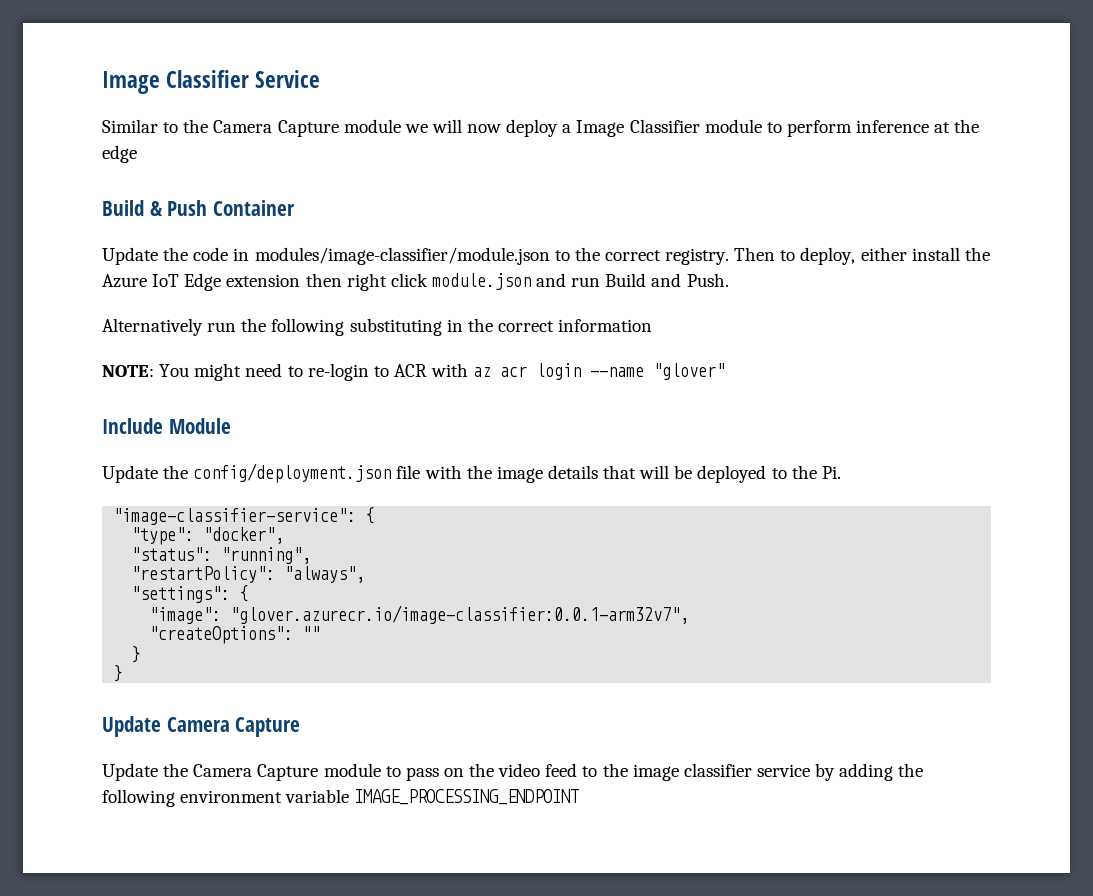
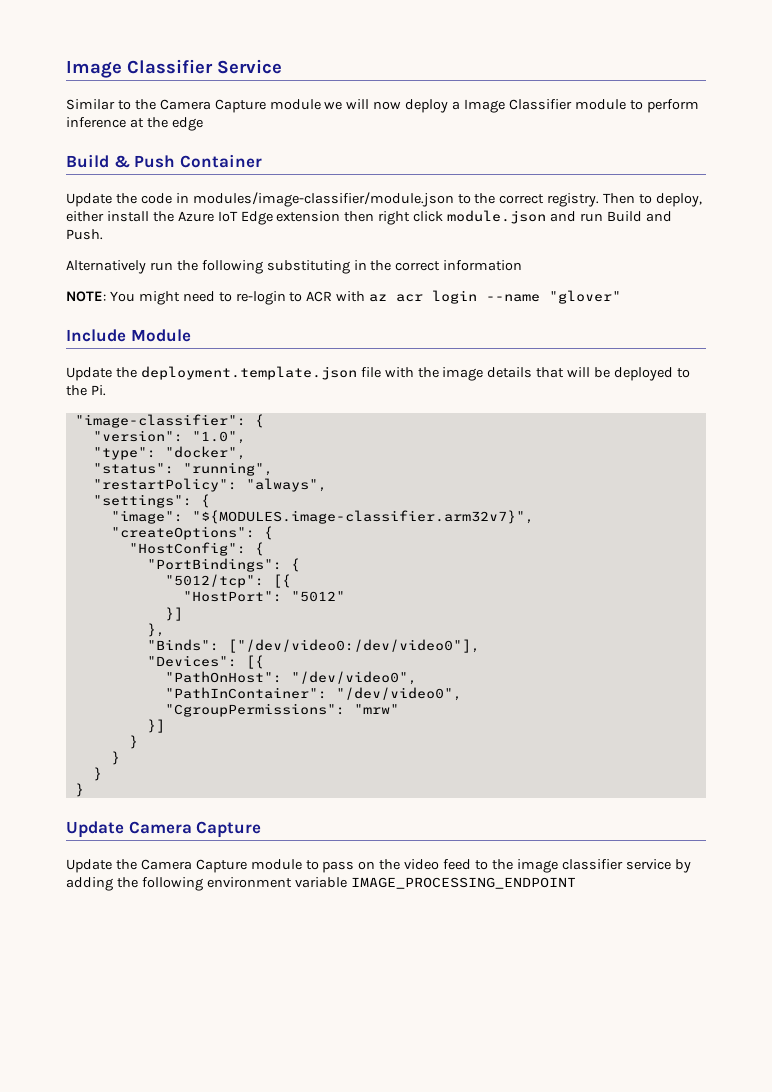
- Update the config/deployment.json file with the image details that will be deployed to the Pi.
+ Update the deployment.template.json file with the image details that will be deployed to the Pi.
- "image-classifier-service": {
+ "image-classifier": {
+ "version": "1.0",
- "image": "glover.azurecr.io/image-classifier:0.0.1-arm32v7",
+ "image": "${MODULES.image-classifier.arm32v7}",
- "createOptions": ""
+ "createOptions": {
+ "HostConfig": {
+ "PortBindings": {
+ "5012/tcp": [{
+ "HostPort": "5012"
+ }]
+ },
+ "Binds": ["/dev/video0:/dev/video0"],
+ "Devices": [{
+ "PathOnHost": "/dev/video0",
+ "PathInContainer": "/dev/video0",
+ "CgroupPermissions": "mrw"
+ }]
+ }
+ }

